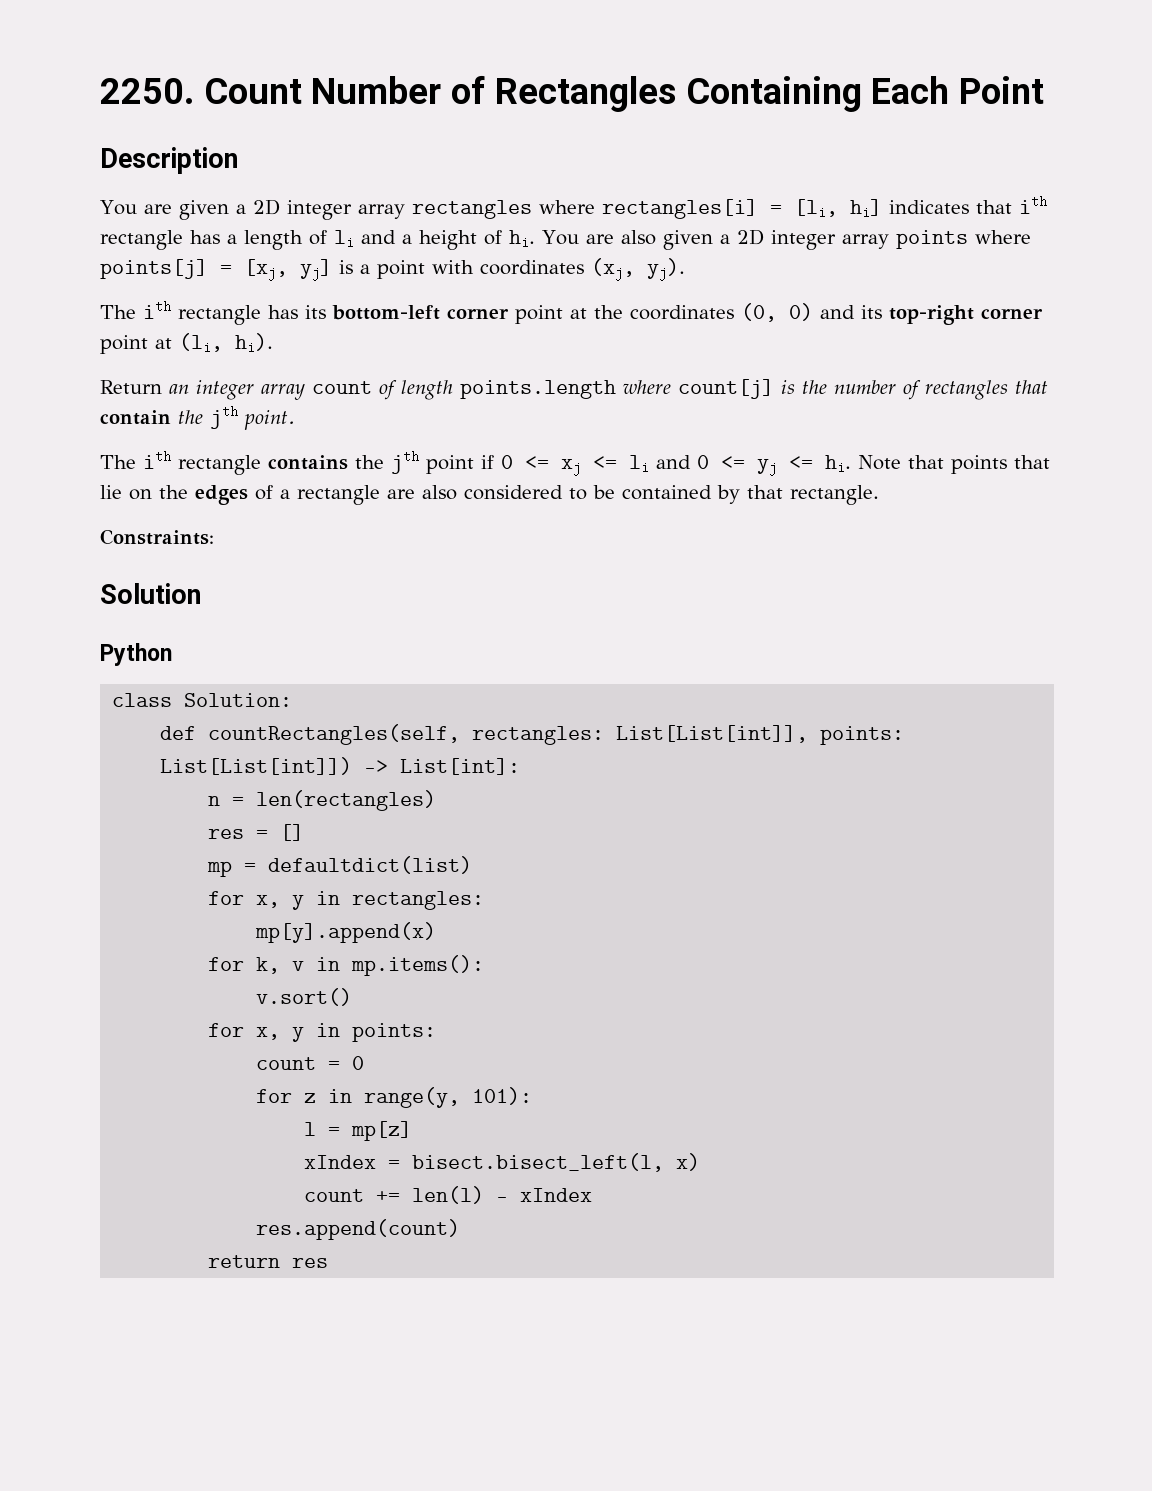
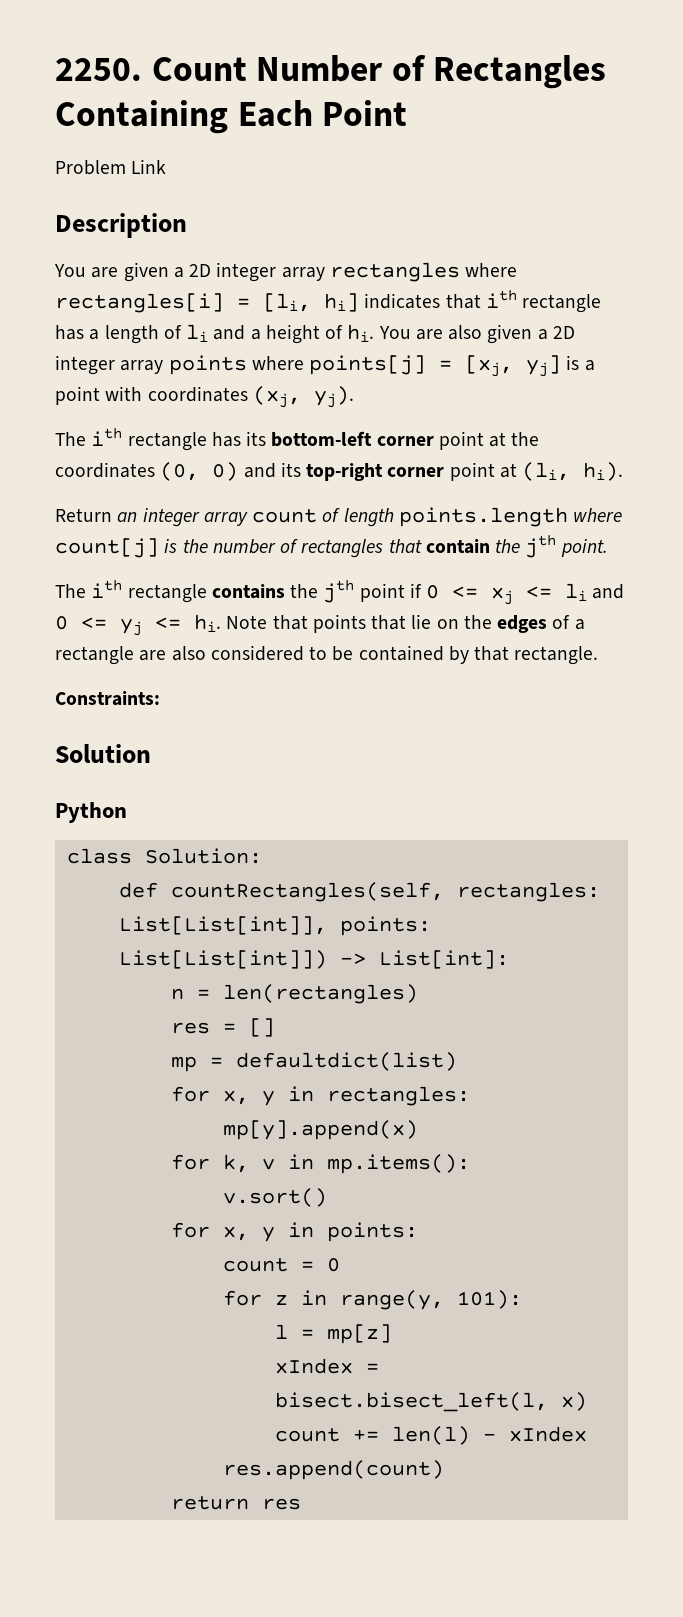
+ Problem Link

